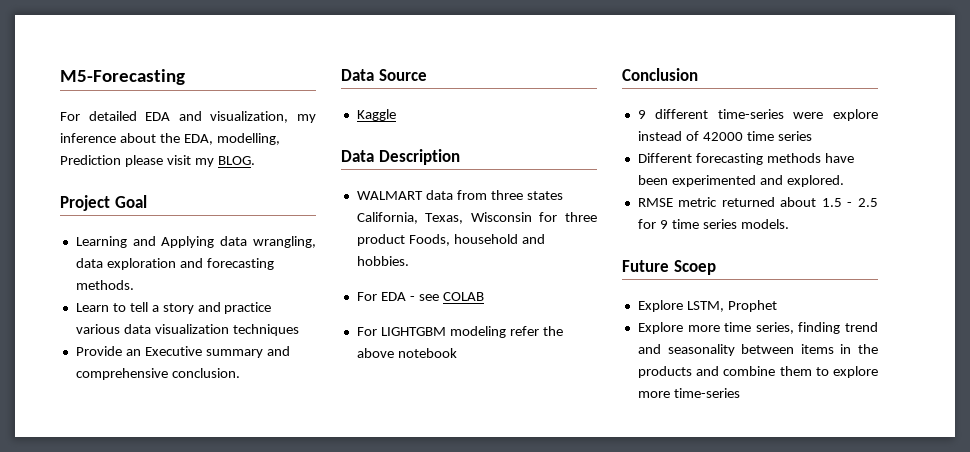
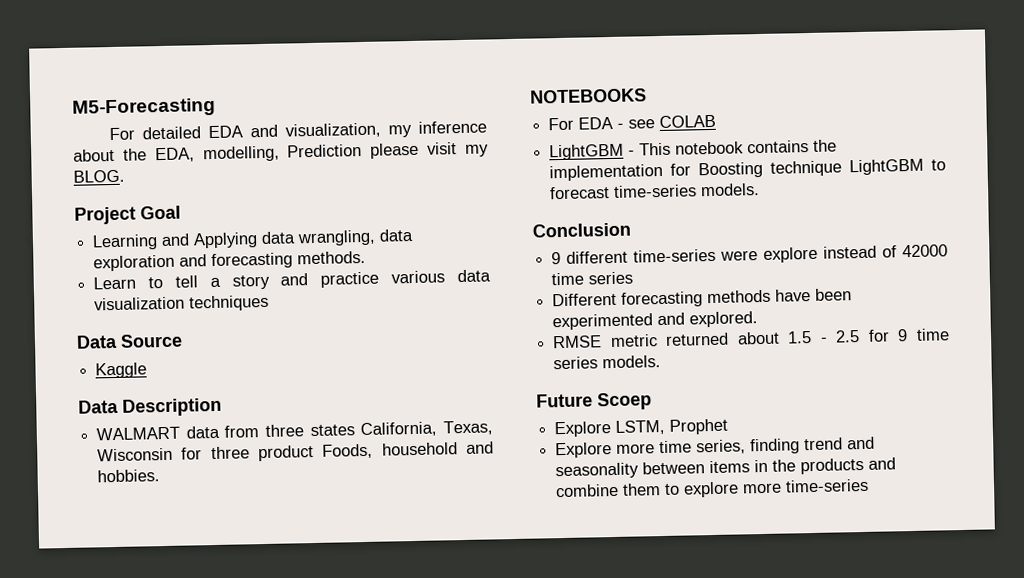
- Provide an Executive summary and comprehensive conclusion.
+ NOTEBOOKS
- For LIGHTGBM modeling refer the above notebook
+ LightGBM - This notebook contains the implementation for Boosting technique LightGBM to forecast time-series models.

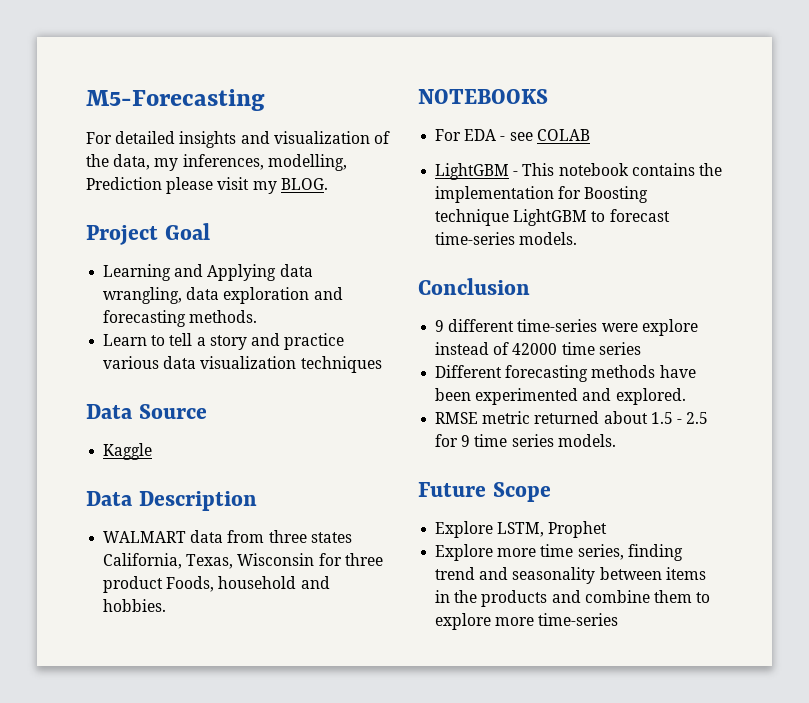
- For detailed EDA and visualization, my inference about the EDA, modelling, Prediction please visit my BLOG.
+ For detailed insights and visualization of the data, my inferences, modelling, Prediction please visit my BLOG.
- Future Scoep
+ Future Scope

